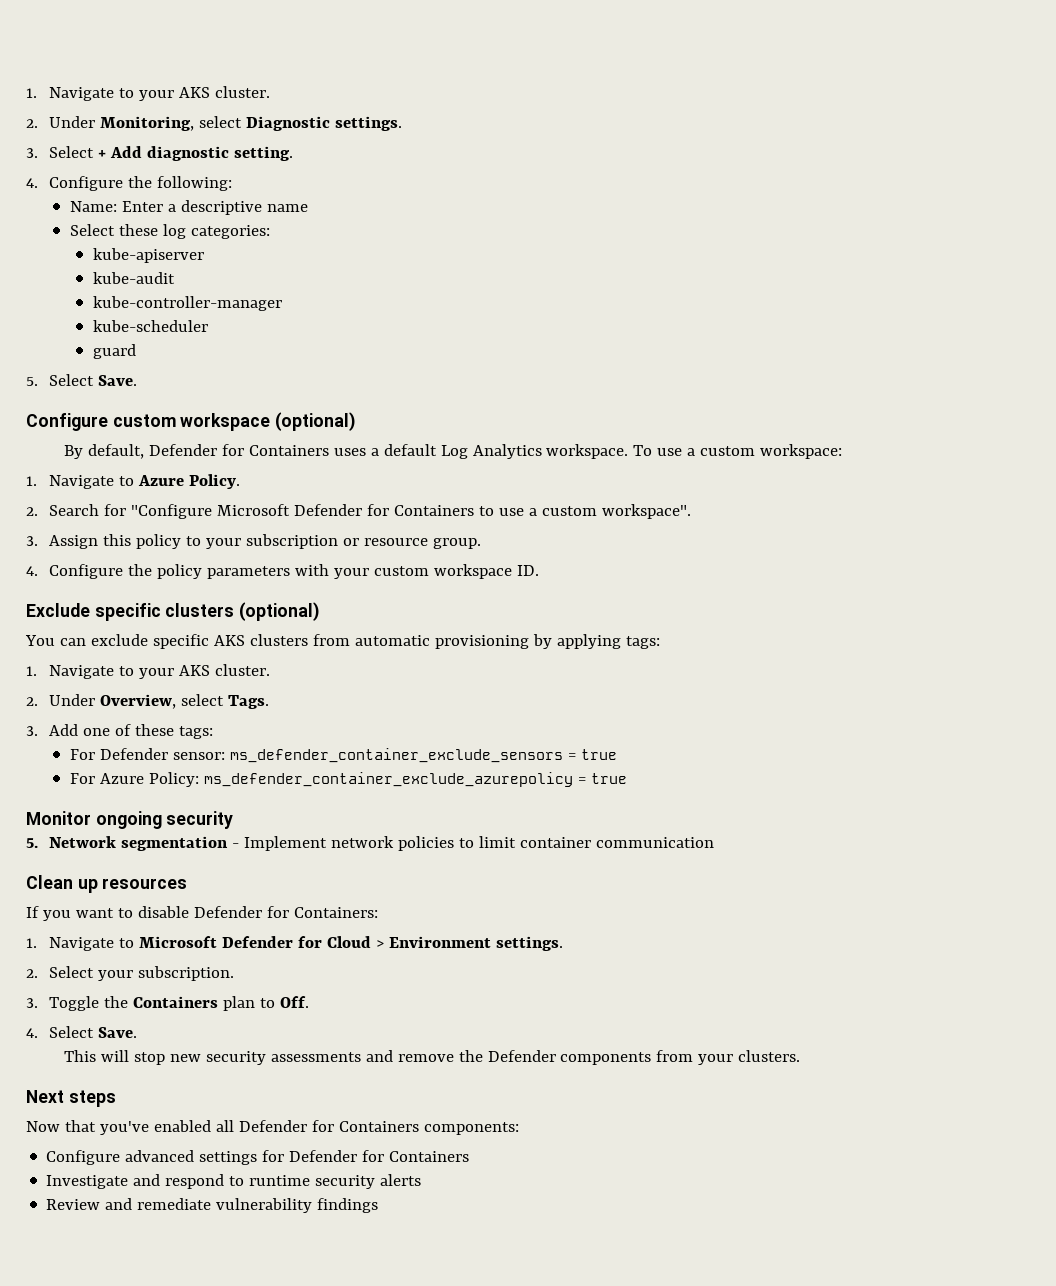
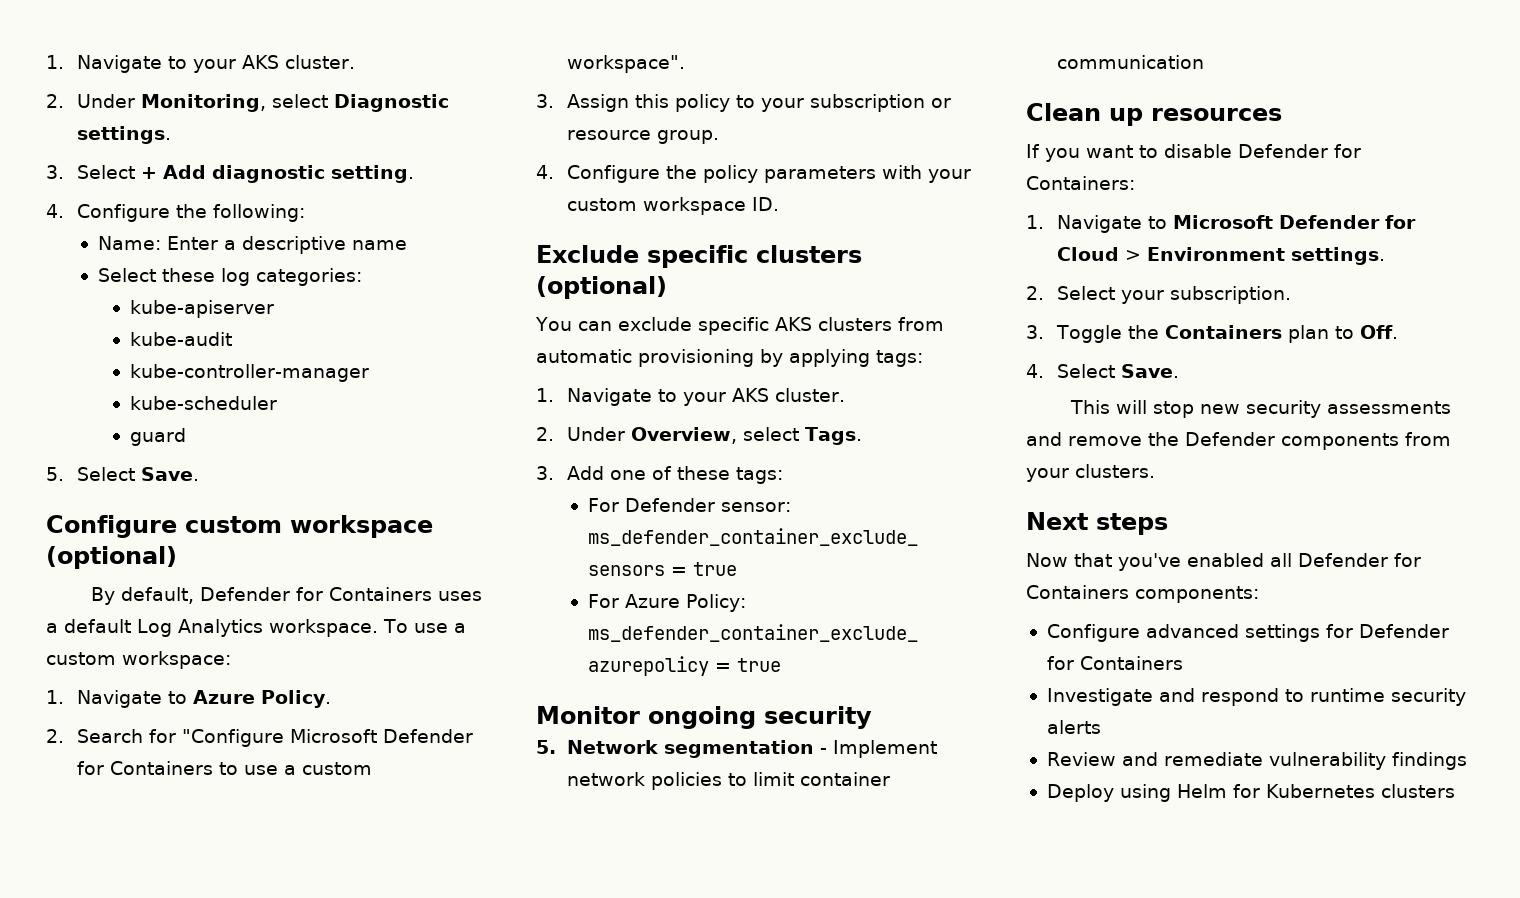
+ Deploy using Helm for Kubernetes clusters

